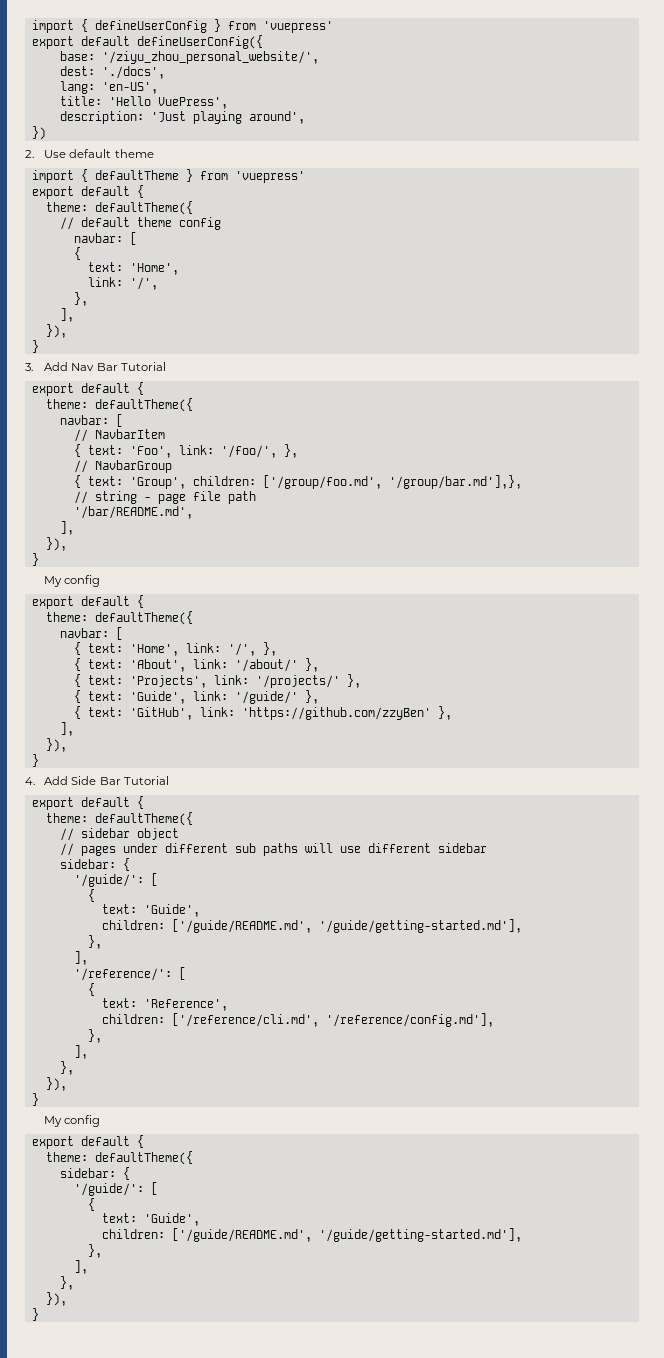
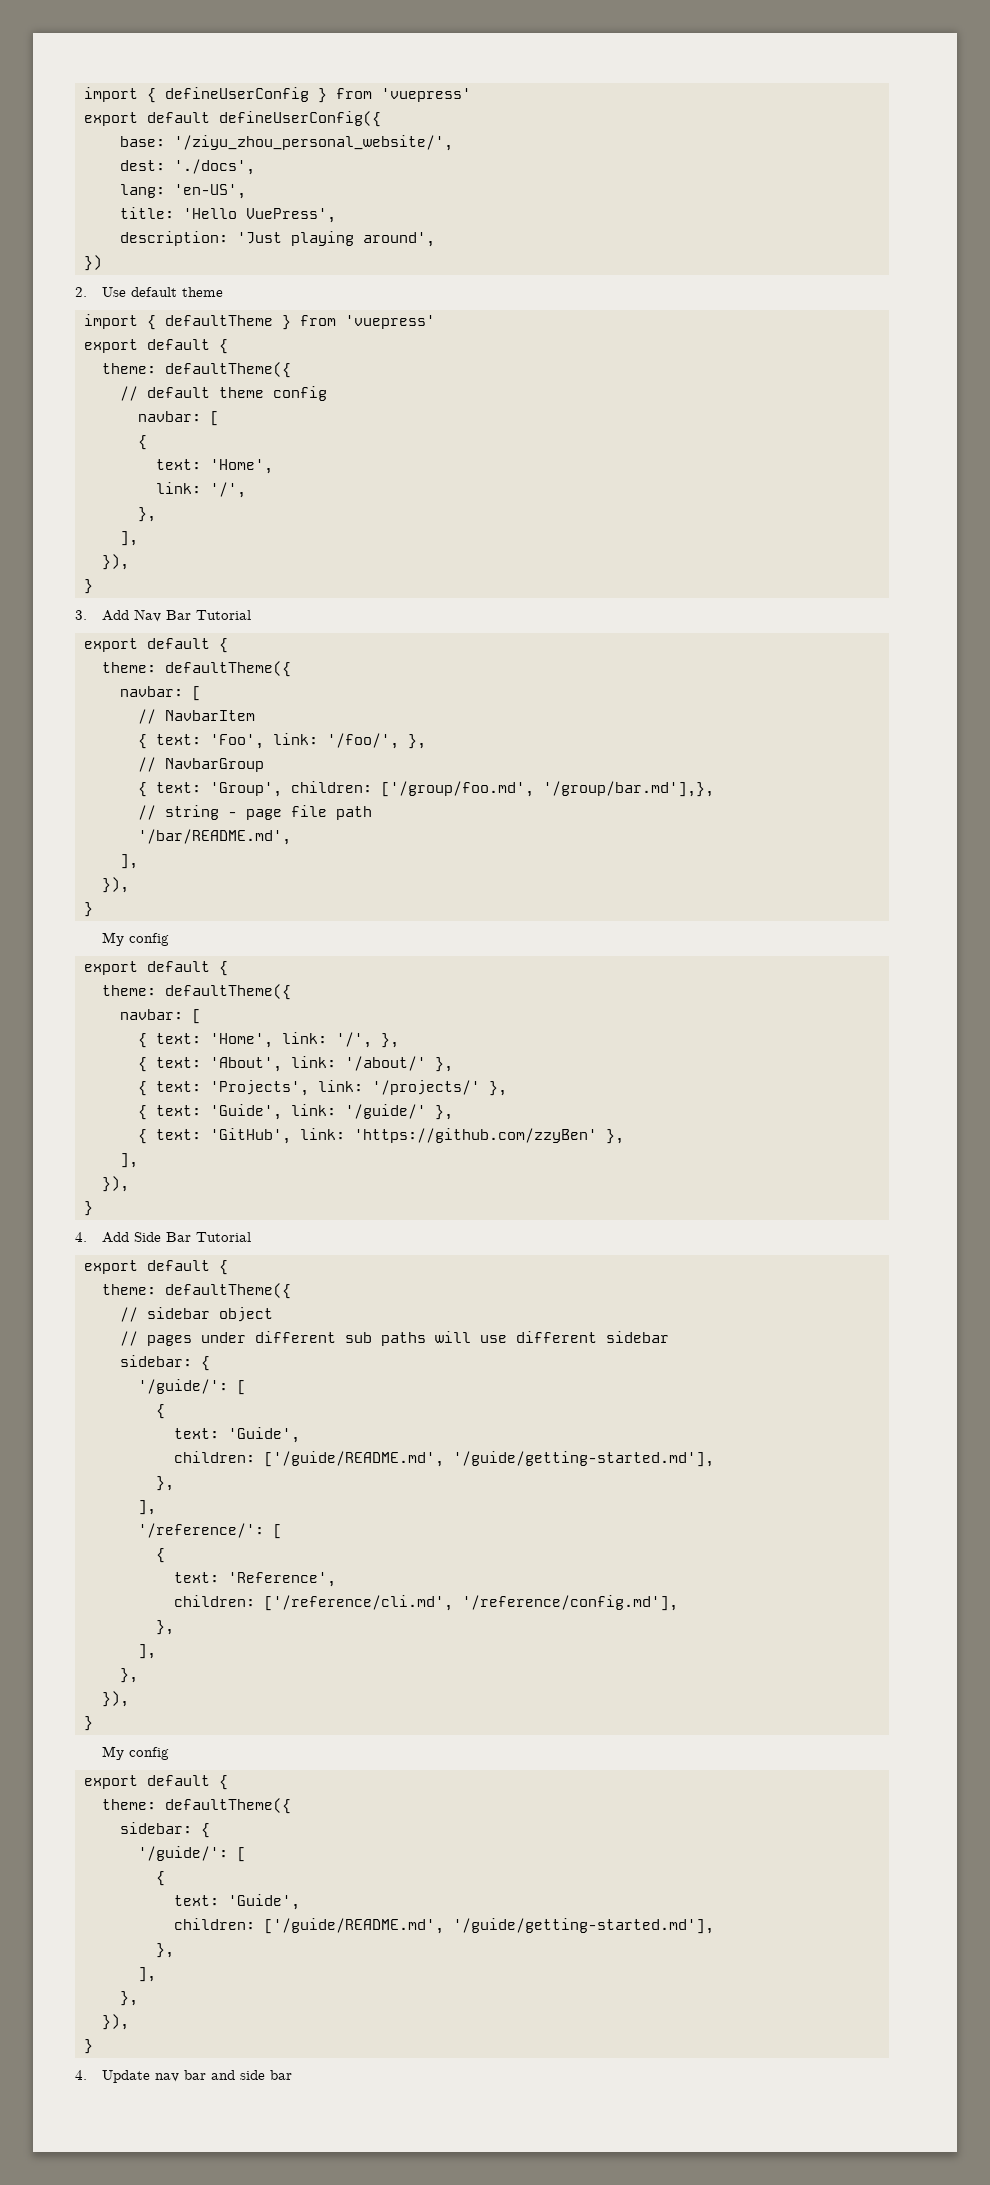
+ 4. Update nav bar and side bar

